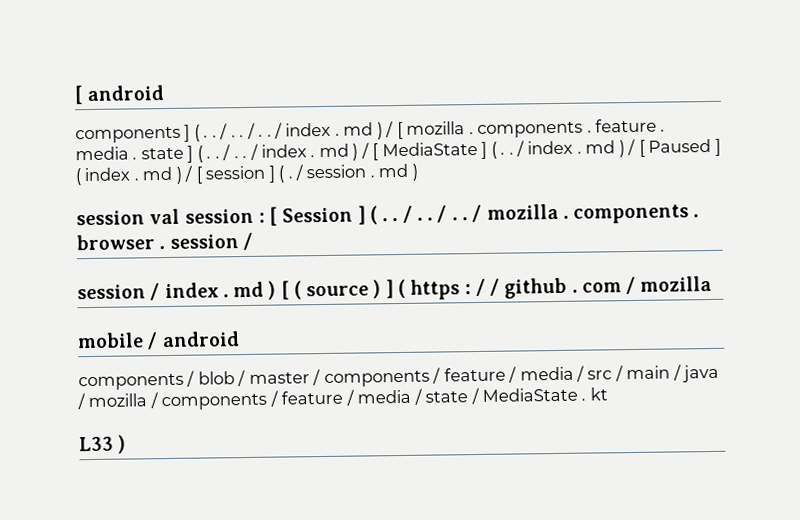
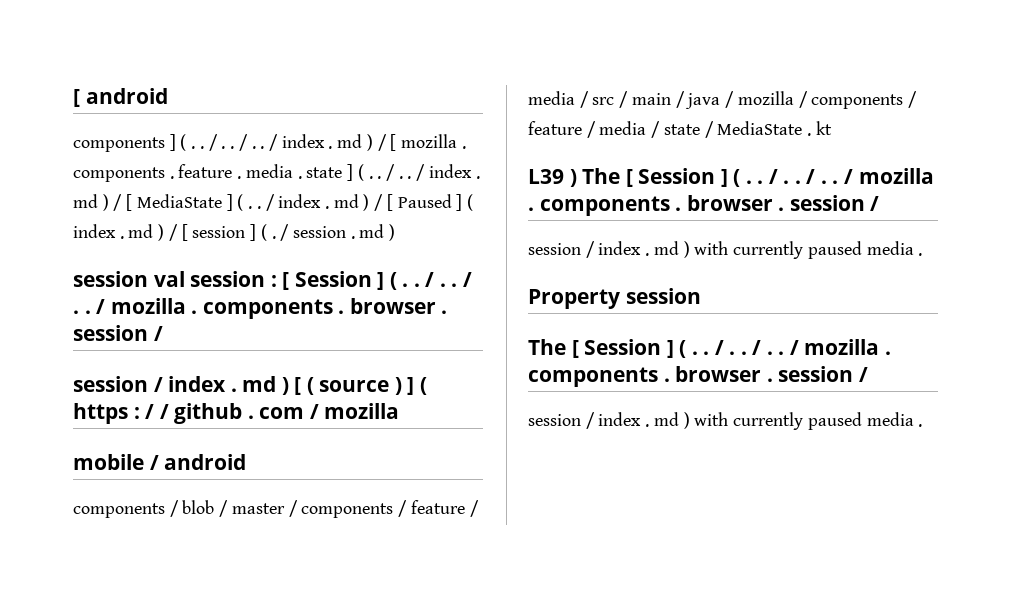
- L33 )
+ L39 ) The [ Session ] ( . . / . . / . . / mozilla . components . browser . session /
+ session / index . md ) with currently paused media .
+ Property session
+ The [ Session ] ( . . / . . / . . / mozilla . components . browser . session /
+ session / index . md ) with currently paused media .

